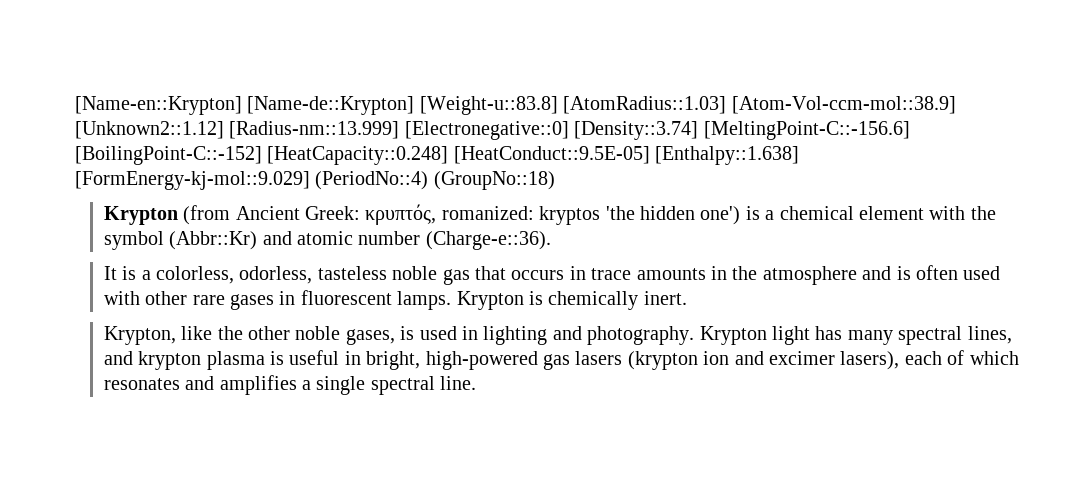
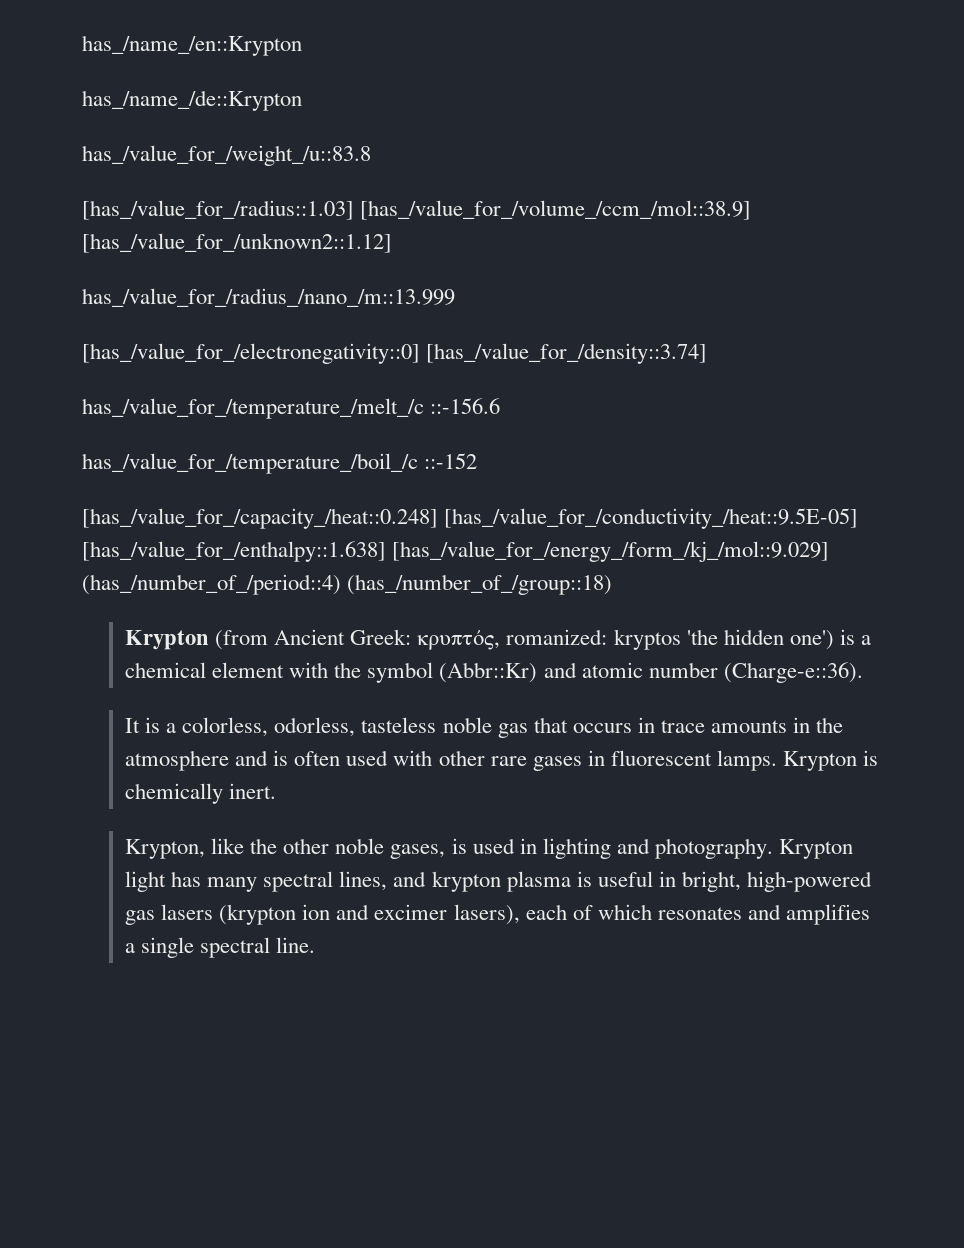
- [Name-en::Krypton] [Name-de::Krypton] [Weight-u::83.8] [AtomRadius::1.03] [Atom-Vol-ccm-mol::38.9] [Unknown2::1.12] [Radius-nm::13.999] [Electronegative::0] [Density::3.74] [MeltingPoint-C::-156.6] [BoilingPoint-C::-152] [HeatCapacity::0.248] [HeatConduct::9.5E-05] [Enthalpy::1.638] [FormEnergy-kj-mol::9.029] (PeriodNo::4) (GroupNo::18)
+ has_/name_/en::Krypton
+ has_/name_/de::Krypton
+ has_/value_for_/weight_/u::83.8
+ [has_/value_for_/radius::1.03] [has_/value_for_/volume_/ccm_/mol::38.9] [has_/value_for_/unknown2::1.12]
+ has_/value_for_/radius_/nano_/m::13.999
+ [has_/value_for_/electronegativity::0] [has_/value_for_/density::3.74]
+ has_/value_for_/temperature_/melt_/c ::-156.6
+ has_/value_for_/temperature_/boil_/c ::-152
+ [has_/value_for_/capacity_/heat::0.248] [has_/value_for_/conductivity_/heat::9.5E-05] [has_/value_for_/enthalpy::1.638] [has_/value_for_/energy_/form_/kj_/mol::9.029] (has_/number_of_/period::4) (has_/number_of_/group::18)

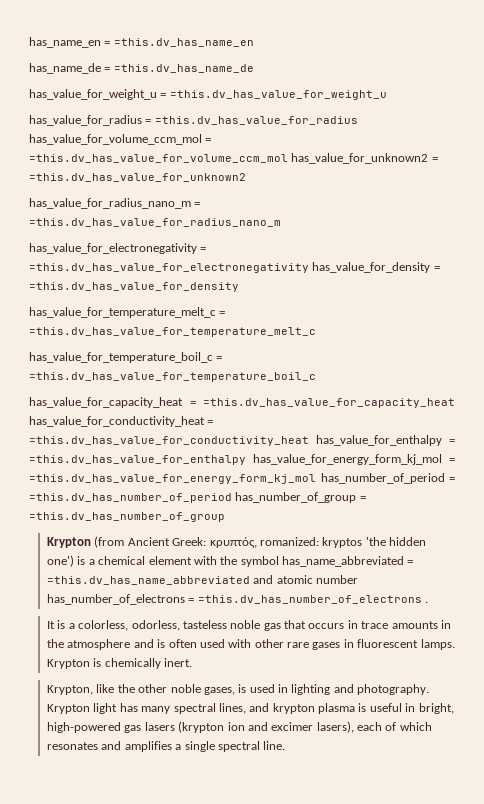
- has_/name_/en::Krypton
- has_/name_/de::Krypton
- has_/value_for_/weight_/u::83.8
- [has_/value_for_/radius::1.03] [has_/value_for_/volume_/ccm_/mol::38.9] [has_/value_for_/unknown2::1.12]
- has_/value_for_/radius_/nano_/m::13.999
- [has_/value_for_/electronegativity::0] [has_/value_for_/density::3.74]
- has_/value_for_/temperature_/melt_/c ::-156.6
- has_/value_for_/temperature_/boil_/c ::-152
- [has_/value_for_/capacity_/heat::0.248] [has_/value_for_/conductivity_/heat::9.5E-05] [has_/value_for_/enthalpy::1.638] [has_/value_for_/energy_/form_/kj_/mol::9.029] (has_/number_of_/period::4) (has_/number_of_/group::18)
+ has_name_en = =this.dv_has_name_en
+ has_name_de = =this.dv_has_name_de
+ has_value_for_weight_u = =this.dv_has_value_for_weight_u
+ has_value_for_radius = =this.dv_has_value_for_radius has_value_for_volume_ccm_mol = =this.dv_has_value_for_volume_ccm_mol has_value_for_unknown2 = =this.dv_has_value_for_unknown2
+ has_value_for_radius_nano_m = =this.dv_has_value_for_radius_nano_m
+ has_value_for_electronegativity = =this.dv_has_value_for_electronegativity has_value_for_density = =this.dv_has_value_for_density
+ has_value_for_temperature_melt_c = =this.dv_has_value_for_temperature_melt_c
+ has_value_for_temperature_boil_c = =this.dv_has_value_for_temperature_boil_c
+ has_value_for_capacity_heat = =this.dv_has_value_for_capacity_heat has_value_for_conductivity_heat = =this.dv_has_value_for_conductivity_heat has_value_for_enthalpy = =this.dv_has_value_for_enthalpy has_value_for_energy_form_kj_mol = =this.dv_has_value_for_energy_form_kj_mol has_number_of_period = =this.dv_has_number_of_period has_number_of_group = =this.dv_has_number_of_group
- Krypton (from Ancient Greek: κρυπτός, romanized: kryptos 'the hidden one') is a chemical element with the symbol (Abbr::Kr) and atomic number (Charge-e::36).
+ Krypton (from Ancient Greek: κρυπτός, romanized: kryptos 'the hidden one') is a chemical element with the symbol has_name_abbreviated = =this.dv_has_name_abbreviated and atomic number has_number_of_electrons = =this.dv_has_number_of_electrons .

